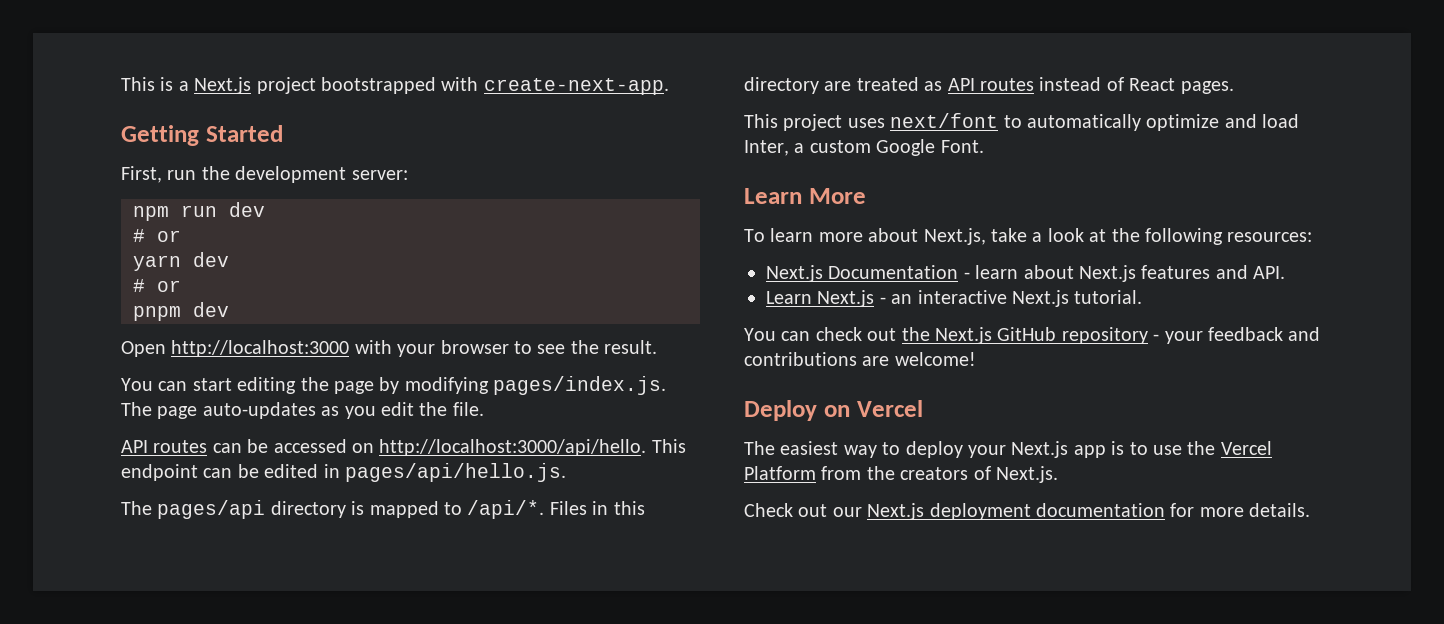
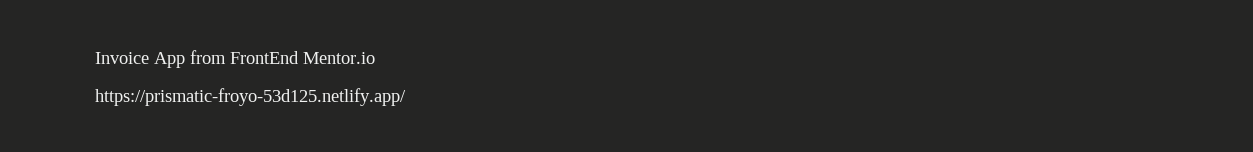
- This is a Next.js project bootstrapped with create-next-app.
- Getting Started
- First, run the development server:
- npm run dev
- # or
- yarn dev
- # or
- pnpm dev
- Open http://localhost:3000 with your browser to see the result.
- You can start editing the page by modifying pages/index.js. The page auto-updates as you edit the file.
- API routes can be accessed on http://localhost:3000/api/hello. This endpoint can be edited in pages/api/hello.js.
- The pages/api directory is mapped to /api/*. Files in this directory are treated as API routes instead of React pages.
- This project uses next/font to automatically optimize and load Inter, a custom Google Font.
- Learn More
- To learn more about Next.js, take a look at the following resources:
- Next.js Documentation - learn about Next.js features and API.
- Learn Next.js - an interactive Next.js tutorial.
- You can check out the Next.js GitHub repository - your feedback and contributions are welcome!
- Deploy on Vercel
- The easiest way to deploy your Next.js app is to use the Vercel Platform from the creators of Next.js.
- Check out our Next.js deployment documentation for more details.
+ Invoice App from FrontEnd Mentor.io
+ https://prismatic-froyo-53d125.netlify.app/

